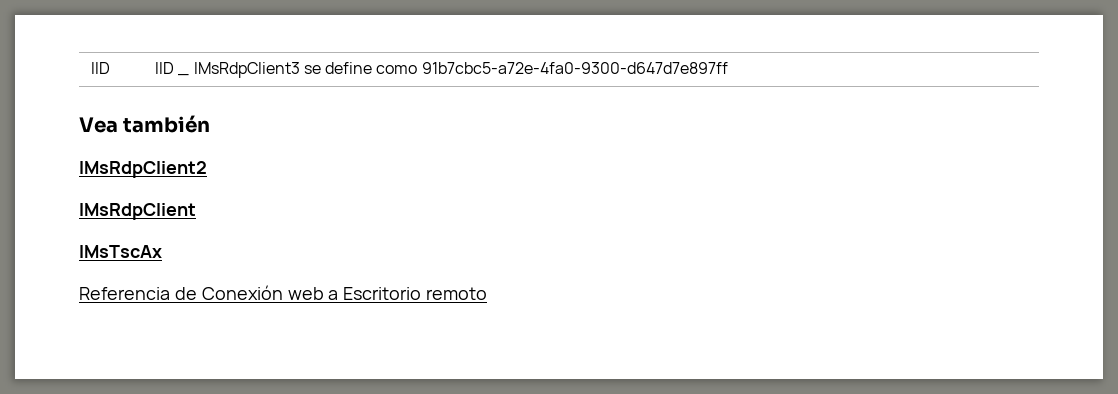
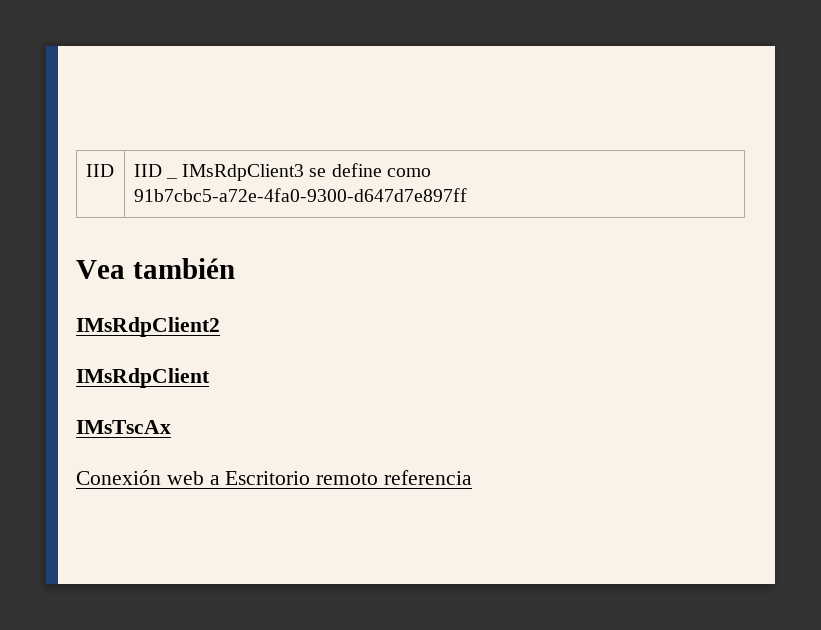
- Referencia de Conexión web a Escritorio remoto
+ Conexión web a Escritorio remoto referencia

